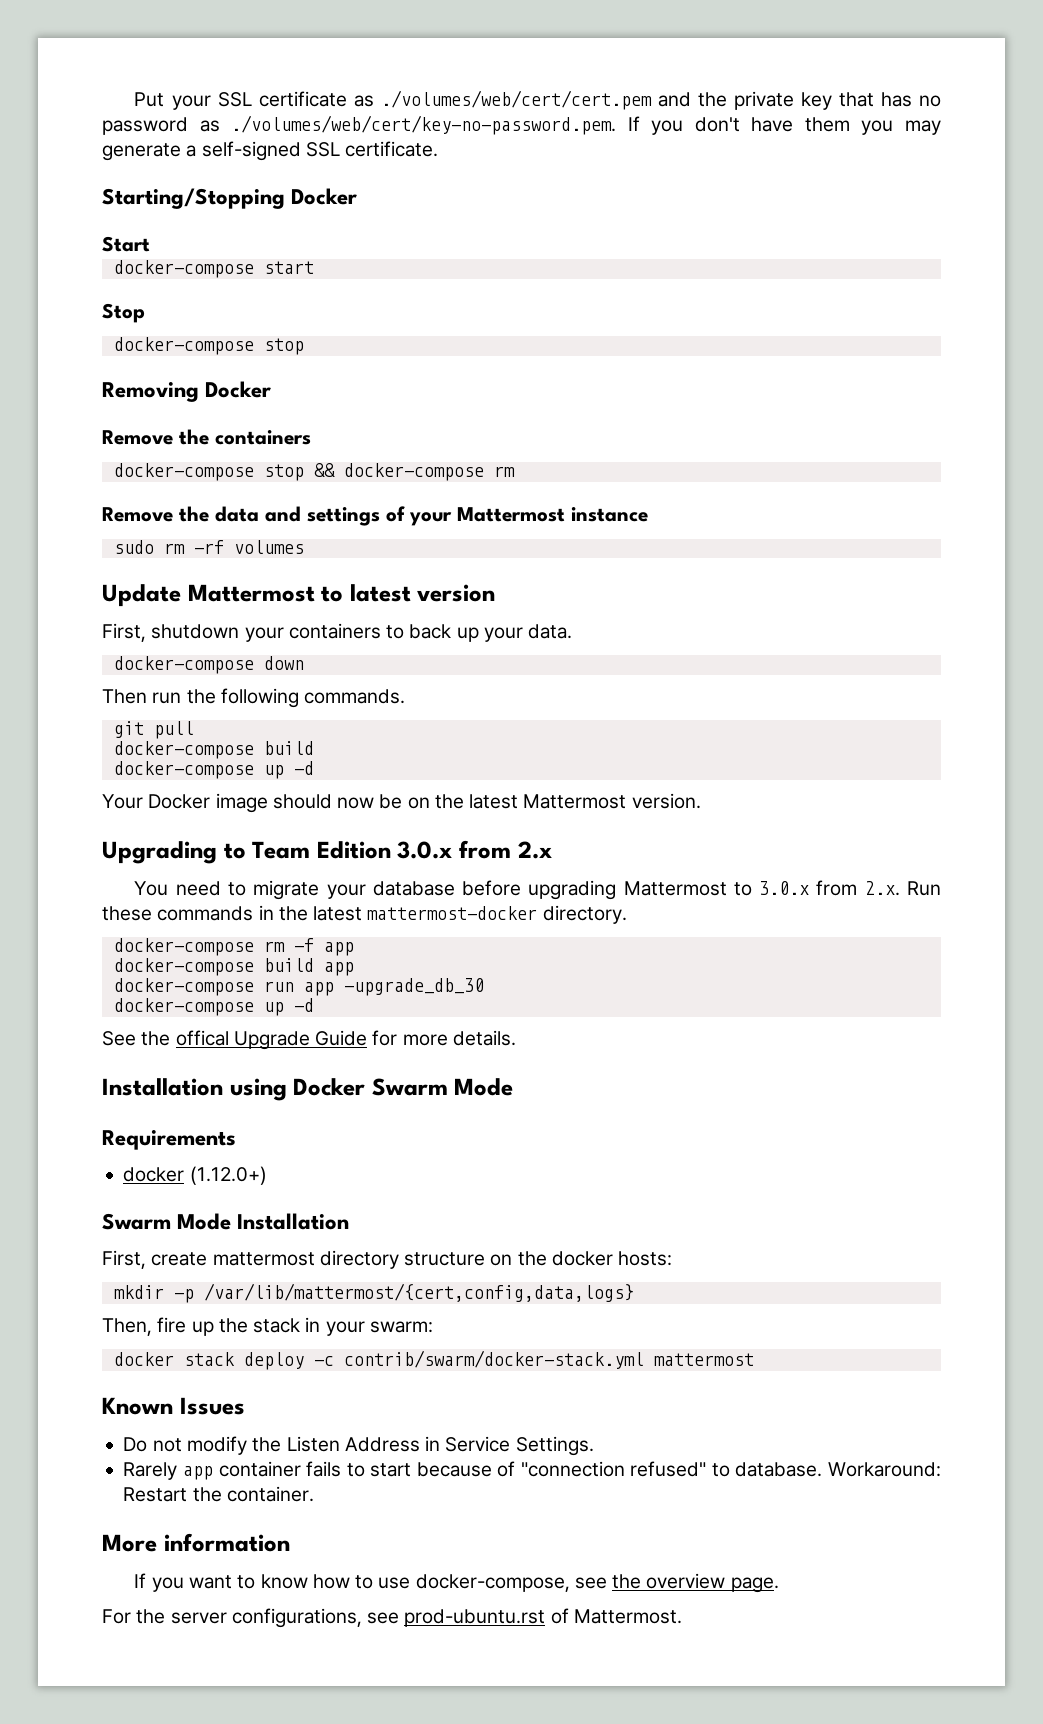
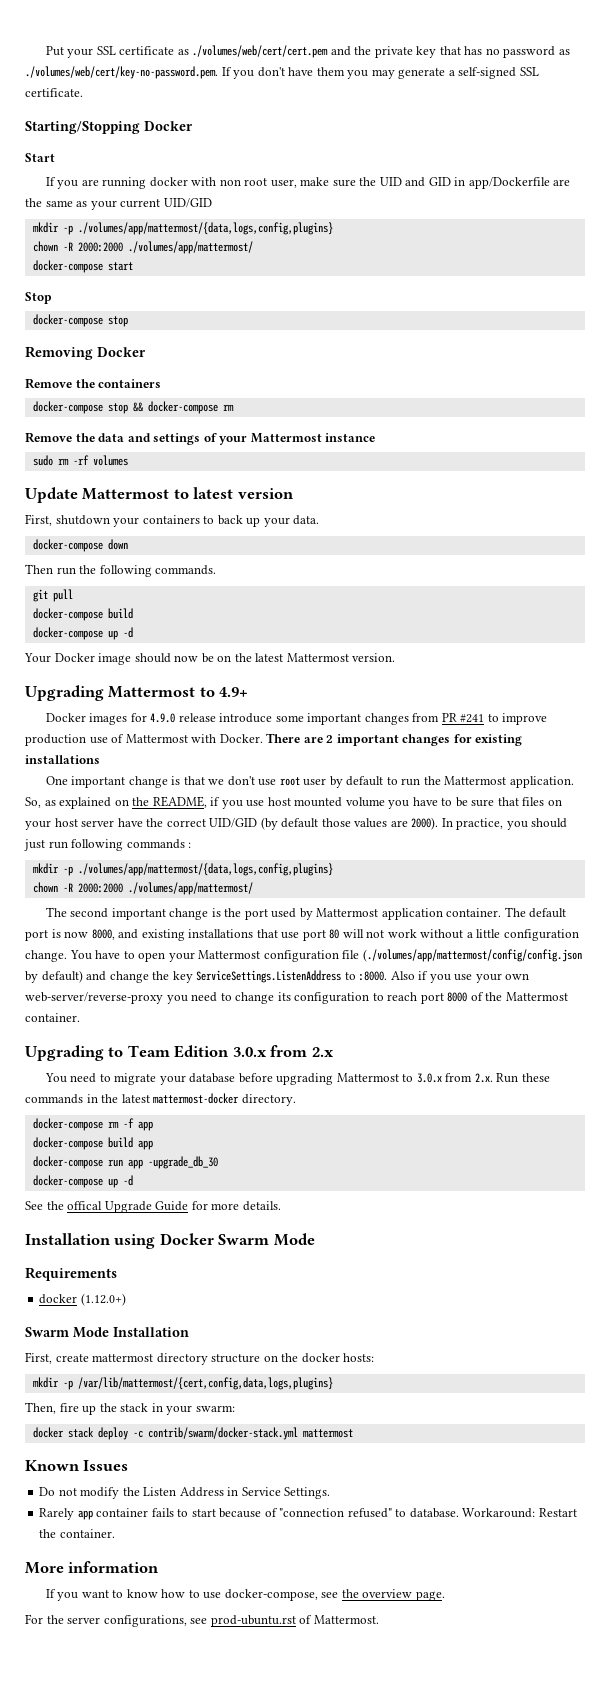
+ If you are running docker with non root user, make sure the UID and GID in app/Dockerfile are the same as your current UID/GID
+ mkdir -p ./volumes/app/mattermost/{data,logs,config,plugins}
+ chown -R 2000:2000 ./volumes/app/mattermost/
+ Upgrading Mattermost to 4.9+
+ Docker images for 4.9.0 release introduce some important changes from PR #241 to improve production use of Mattermost with Docker. There are 2 important changes for existing installations
+ One important change is that we don't use root user by default to run the Mattermost application. So, as explained on the README, if you use host mounted volume you have to be sure that files on your host server have the correct UID/GID (by default those values are 2000). In practice, you should just run following commands :
+ mkdir -p ./volumes/app/mattermost/{data,logs,config,plugins}
+ chown -R 2000:2000 ./volumes/app/mattermost/
+ The second important change is the port used by Mattermost application container. The default port is now 8000, and existing installations that use port 80 will not work without a little configuration change. You have to open your Mattermost configuration file (./volumes/app/mattermost/config/config.json by default) and change the key ServiceSettings.ListenAddress to :8000. Also if you use your own web-server/reverse-proxy you need to change its configuration to reach port 8000 of the Mattermost container.
- mkdir -p /var/lib/mattermost/{cert,config,data,logs}
+ mkdir -p /var/lib/mattermost/{cert,config,data,logs,plugins}

